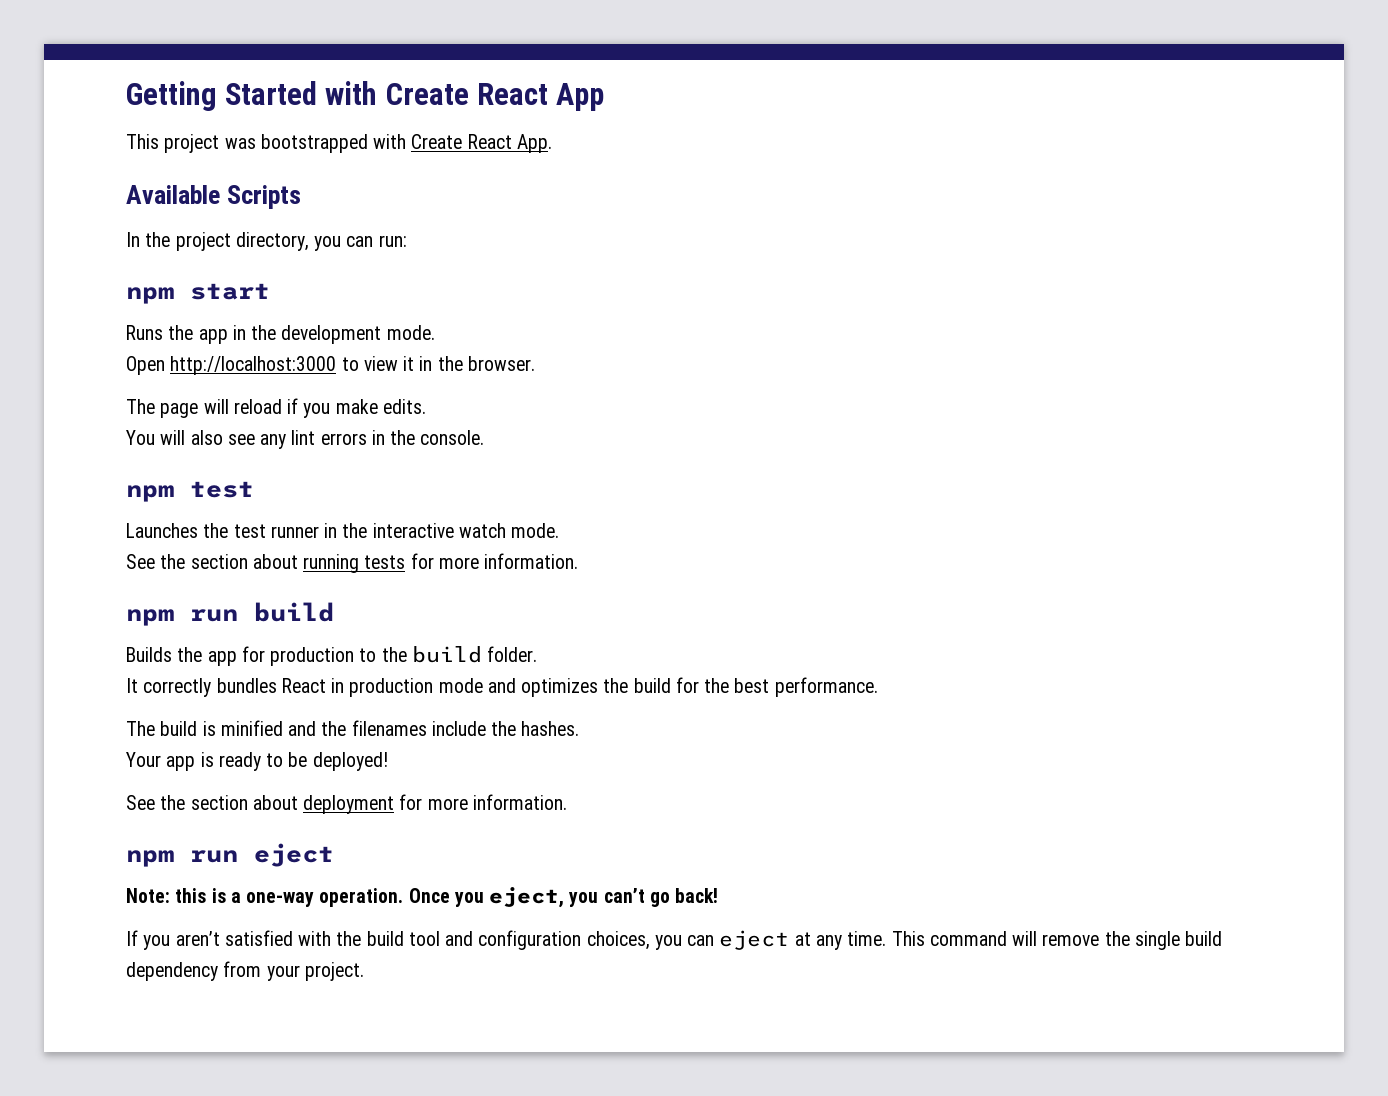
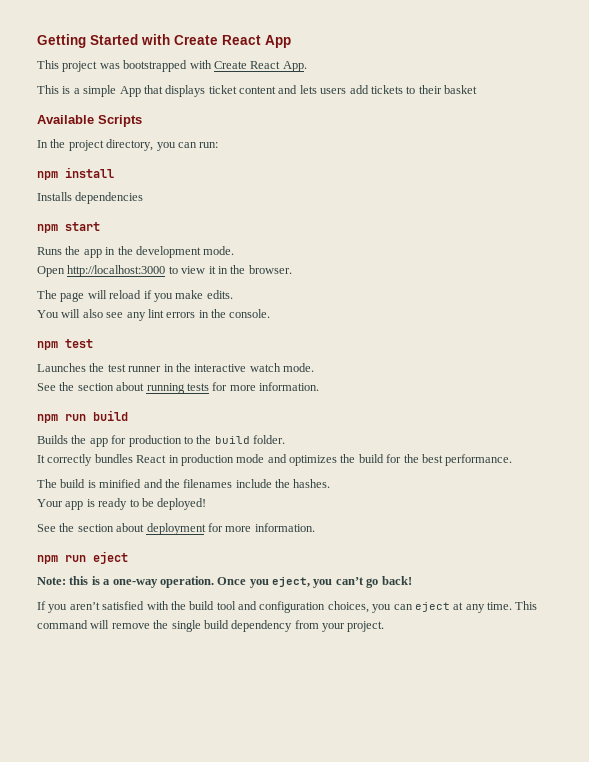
+ This is a simple App that displays ticket content and lets users add tickets to their basket
+ npm install
+ Installs dependencies

